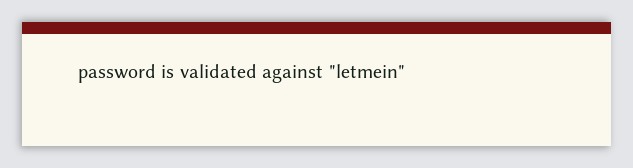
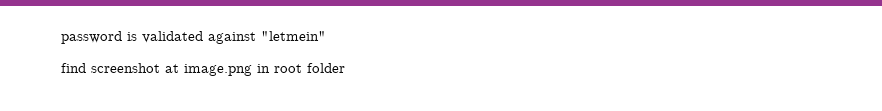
+ find screenshot at image.png in root folder

